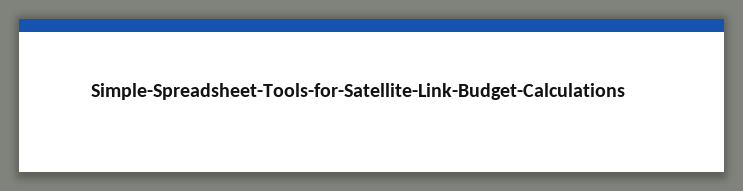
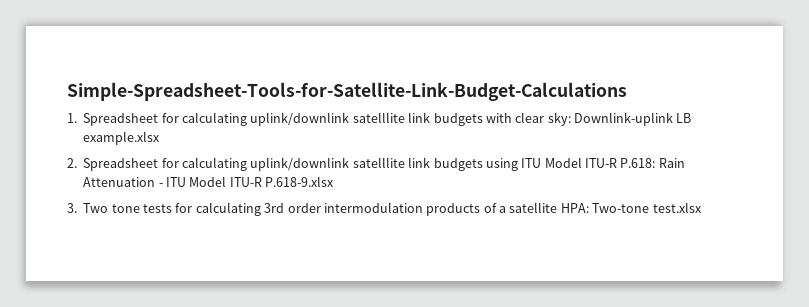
+ 1. Spreadsheet for calculating uplink/downlink satelllite link budgets with clear sky: Downlink-uplink LB example.xlsx
+ 2. Spreadsheet for calculating uplink/downlink satelllite link budgets using ITU Model ITU-R P.618: Rain Attenuation - ITU Model ITU-R P.618-9.xlsx
+ 3. Two tone tests for calculating 3rd order intermodulation products of a satellite HPA: Two-tone test.xlsx

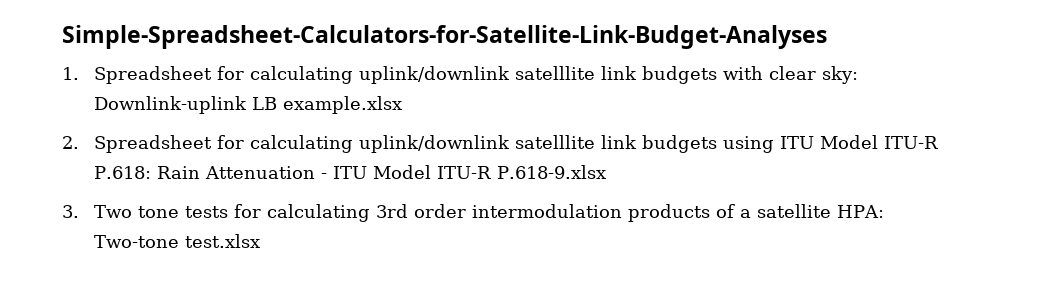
- Simple-Spreadsheet-Tools-for-Satellite-Link-Budget-Calculations
+ Simple-Spreadsheet-Calculators-for-Satellite-Link-Budget-Analyses

